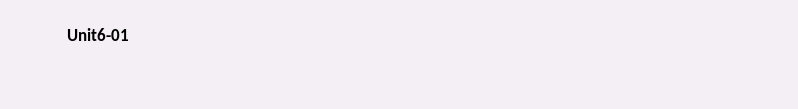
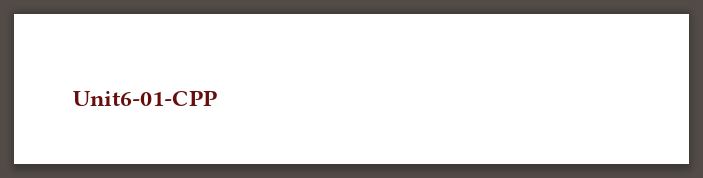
- Unit6-01
+ Unit6-01-CPP

